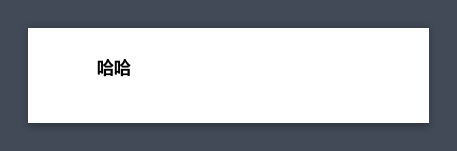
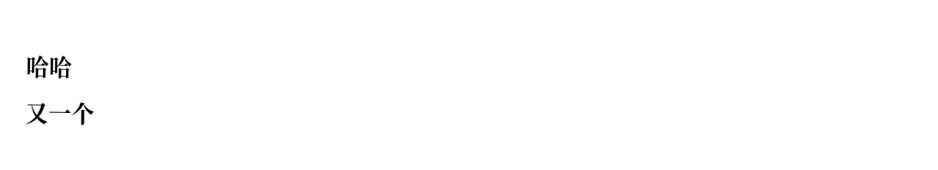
+ 又一个

